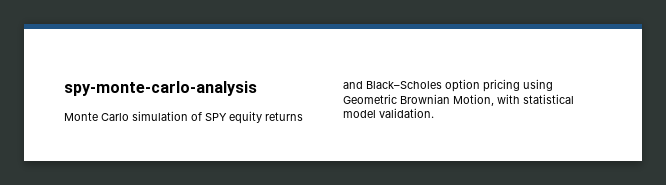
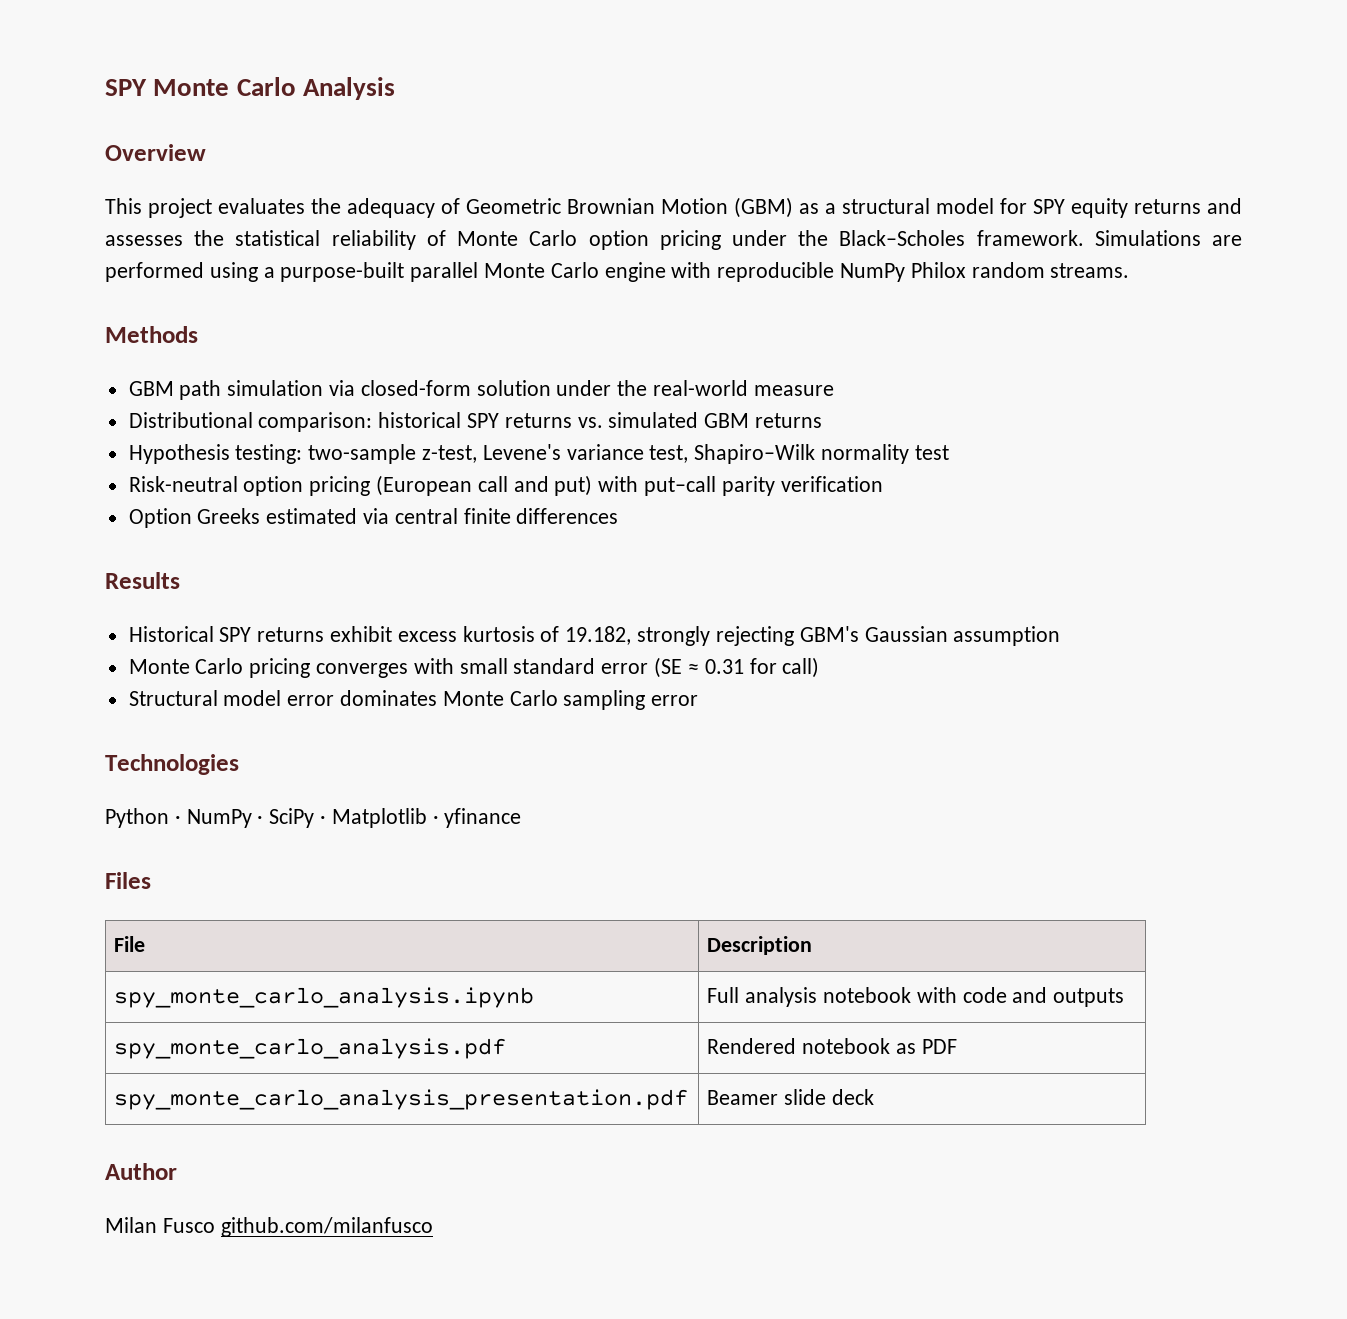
- spy-monte-carlo-analysis
- Monte Carlo simulation of SPY equity returns and Black–Scholes option pricing using Geometric Brownian Motion, with statistical model validation.
+ SPY Monte Carlo Analysis
+ Overview
+ This project evaluates the adequacy of Geometric Brownian Motion (GBM) as a structural model for SPY equity returns and assesses the statistical reliability of Monte Carlo option pricing under the Black–Scholes framework. Simulations are performed using a purpose-built parallel Monte Carlo engine with reproducible NumPy Philox random streams.
+ Methods
+ GBM path simulation via closed-form solution under the real-world measure
+ Distributional comparison: historical SPY returns vs. simulated GBM returns
+ Hypothesis testing: two-sample z-test, Levene's variance test, Shapiro–Wilk normality test
+ Risk-neutral option pricing (European call and put) with put–call parity verification
+ Option Greeks estimated via central finite differences
+ Results
+ Historical SPY returns exhibit excess kurtosis of 19.182, strongly rejecting GBM's Gaussian assumption
+ Monte Carlo pricing converges with small standard error (SE ≈ 0.31 for call)
+ Structural model error dominates Monte Carlo sampling error
+ Technologies
+ Python · NumPy · SciPy · Matplotlib · yfinance
+ Files
+ File | Description
+ spy_monte_carlo_analysis.ipynb | Full analysis notebook with code and outputs
+ spy_monte_carlo_analysis.pdf | Rendered notebook as PDF
+ spy_monte_carlo_analysis_presentation.pdf | Beamer slide deck
+ Author
+ Milan Fusco github.com/milanfusco

